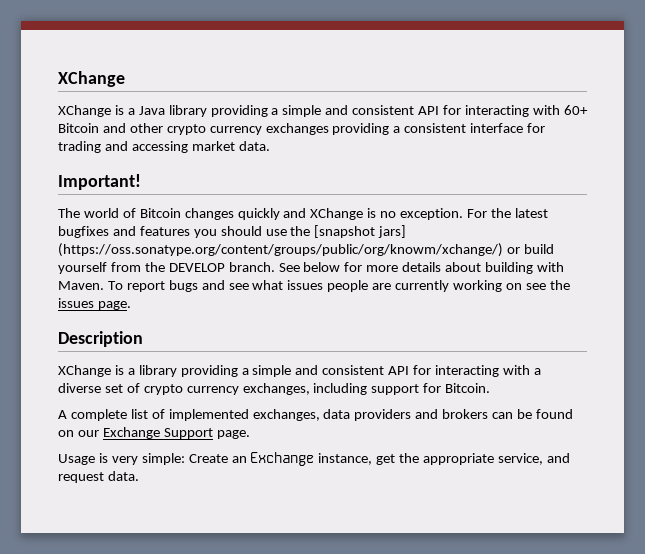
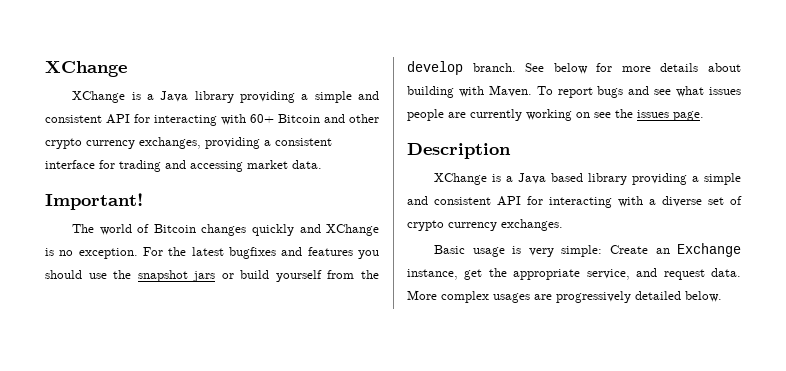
- XChange is a Java library providing a simple and consistent API for interacting with 60+ Bitcoin and other crypto currency exchanges providing a consistent interface for trading and accessing market data.
+ XChange is a Java library providing a simple and consistent API for interacting with 60+ Bitcoin and other crypto currency exchanges, providing a consistent interface for trading and accessing market data.
- For the latest bugfixes and features you should use the [snapshot jars] (https://oss.sonatype.org/content/groups/public/org/knowm/xchange/) or build yourself from the DEVELOP branch.
+ For the latest bugfixes and features you should use the snapshot jars or build yourself from the develop branch.
- XChange is a library providing a simple and consistent API for interacting with a diverse set of crypto currency exchanges, including support for Bitcoin.
- A complete list of implemented exchanges, data providers and brokers can be found on our Exchange Support page.
- Usage is very simple: Create an Exchange instance, get the appropriate service, and request data.
+ XChange is a Java based library providing a simple and consistent API for interacting with a diverse set of crypto currency exchanges.
+ Basic usage is very simple: Create an Exchange instance, get the appropriate service, and request data.
+ More complex usages are progressively detailed below.

